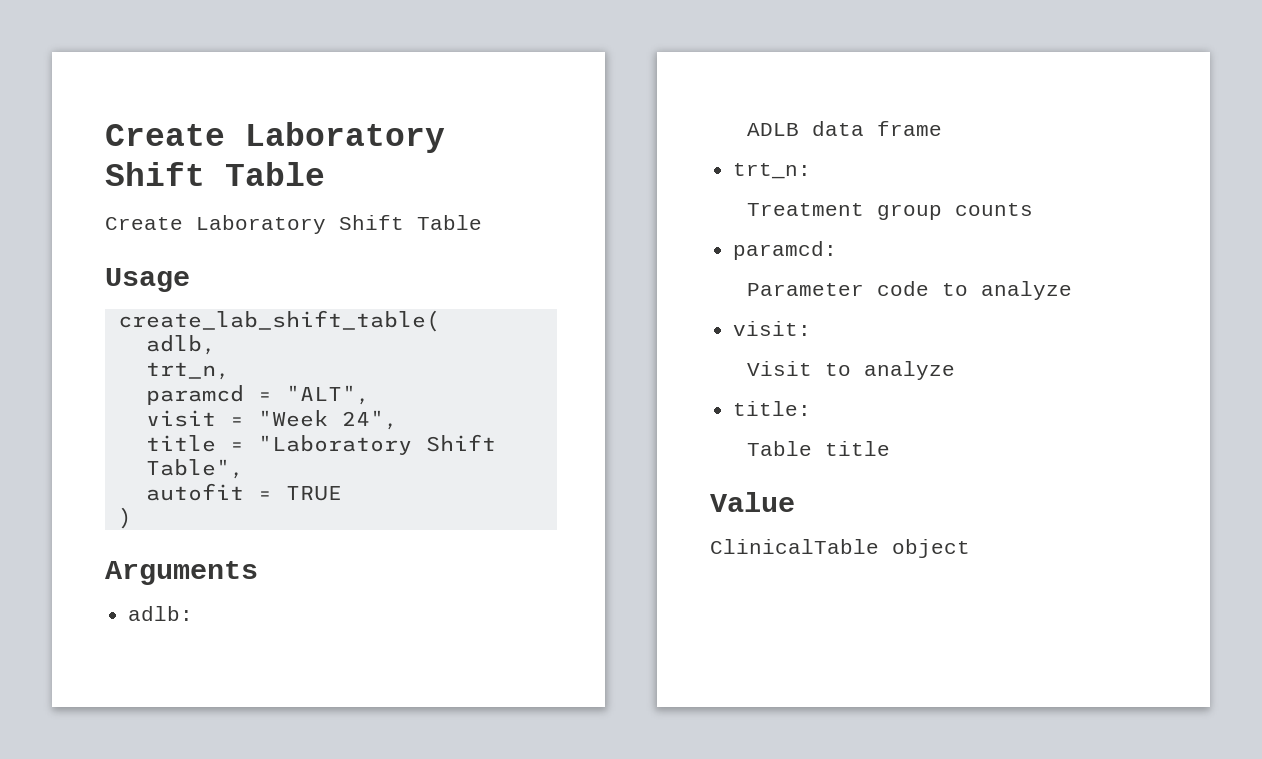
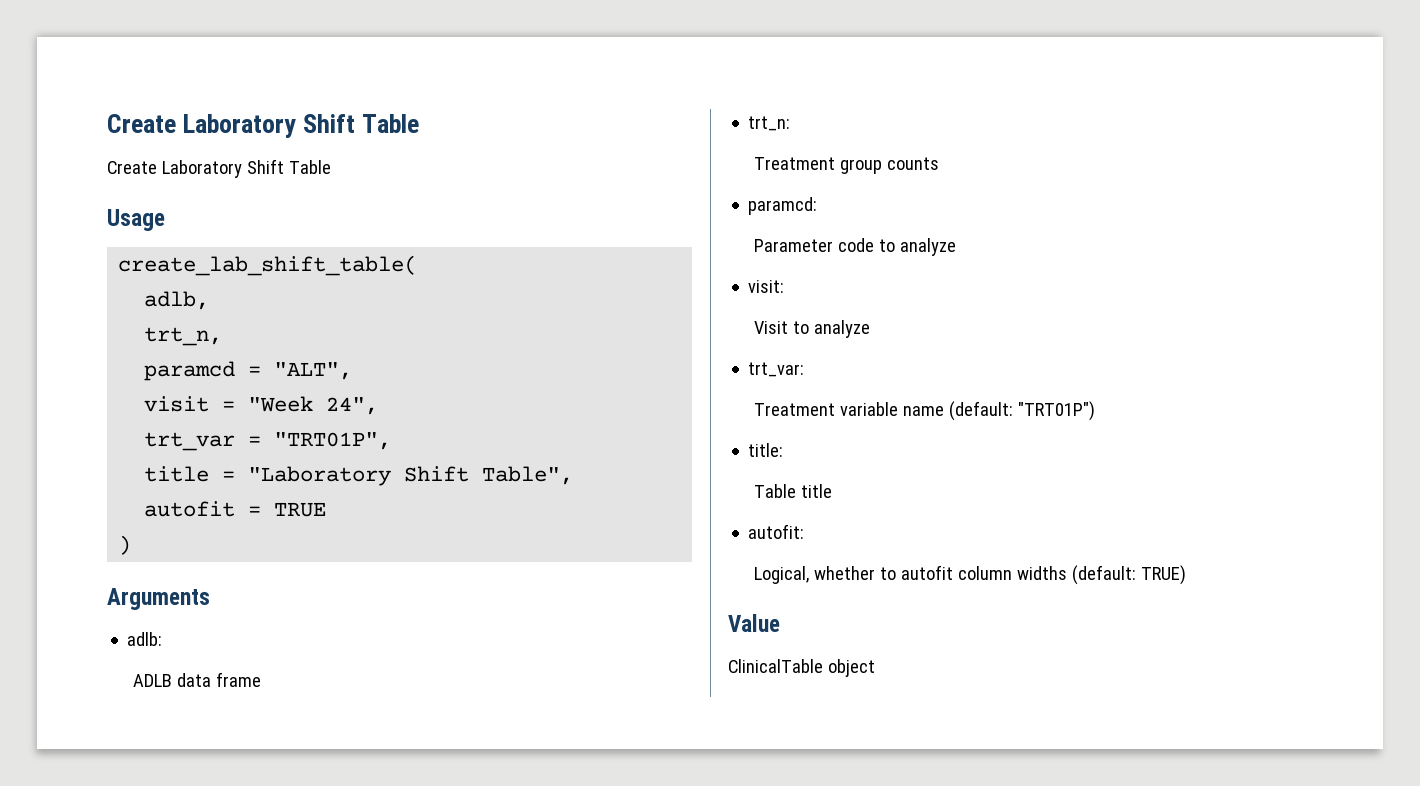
+ trt_var = "TRT01P",
+ trt_var:
+ Treatment variable name (default: "TRT01P")
  title:
  Table title
+ autofit:
+ Logical, whether to autofit column widths (default: TRUE)

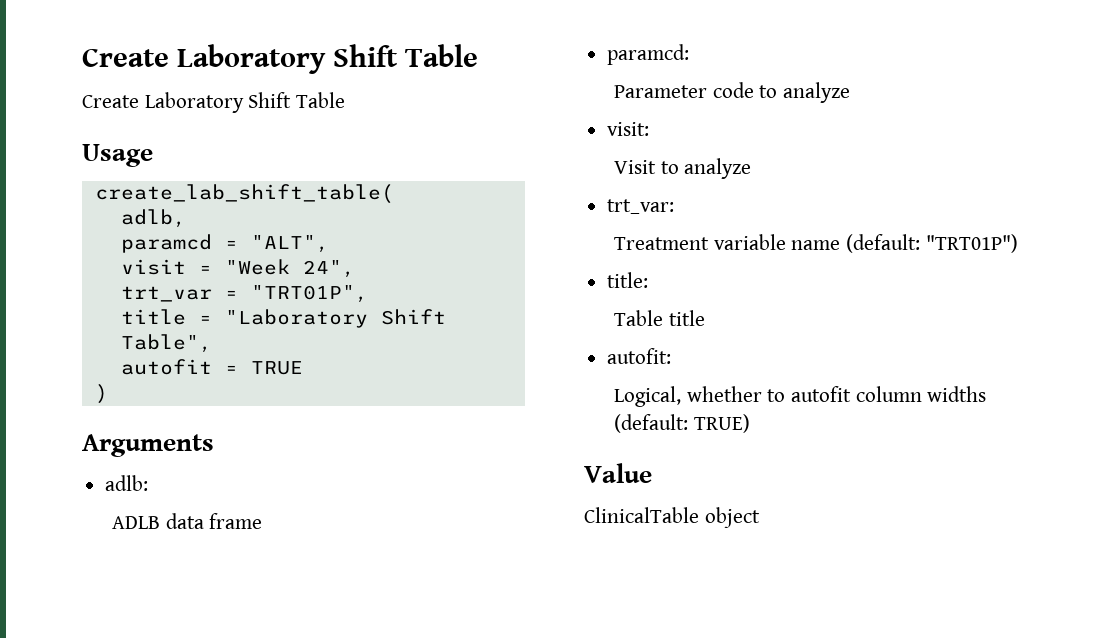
- trt_n,
- trt_n:
- Treatment group counts

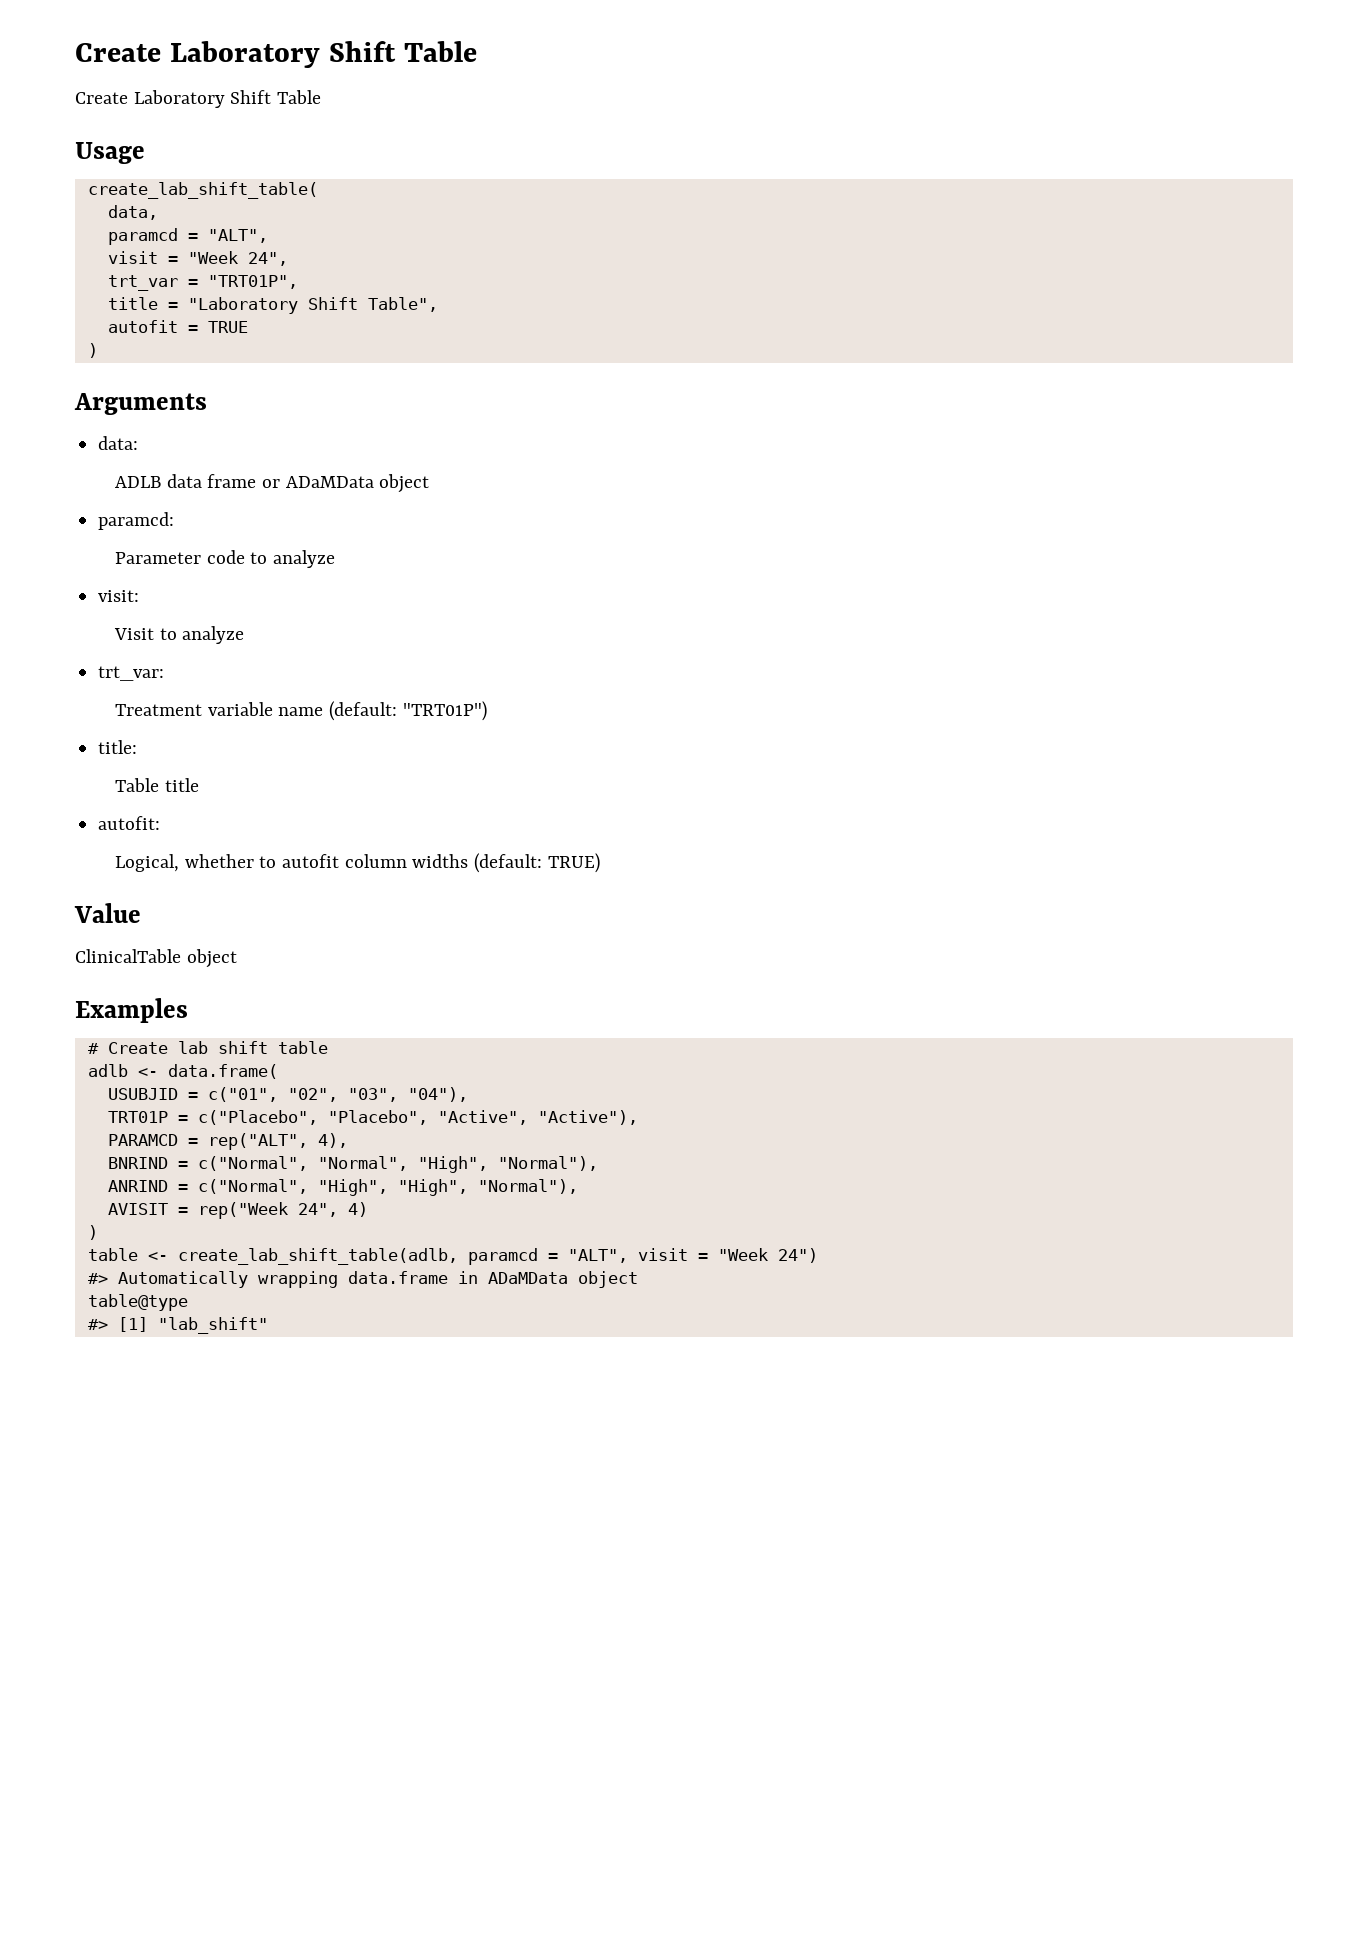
- adlb,
+ data,
- adlb:
+ data:
- ADLB data frame
+ ADLB data frame or ADaMData object
+ Examples
+ # Create lab shift table
+ adlb <- data.frame(
+ USUBJID = c("01", "02", "03", "04"),
+ TRT01P = c("Placebo", "Placebo", "Active", "Active"),
+ PARAMCD = rep("ALT", 4),
+ BNRIND = c("Normal", "Normal", "High", "Normal"),
+ ANRIND = c("Normal", "High", "High", "Normal"),
+ AVISIT = rep("Week 24", 4)
+ )
+ table <- create_lab_shift_table(adlb, paramcd = "ALT", visit = "Week 24")
+ #> Automatically wrapping data.frame in ADaMData object
+ table@type
+ #> [1] "lab_shift"

